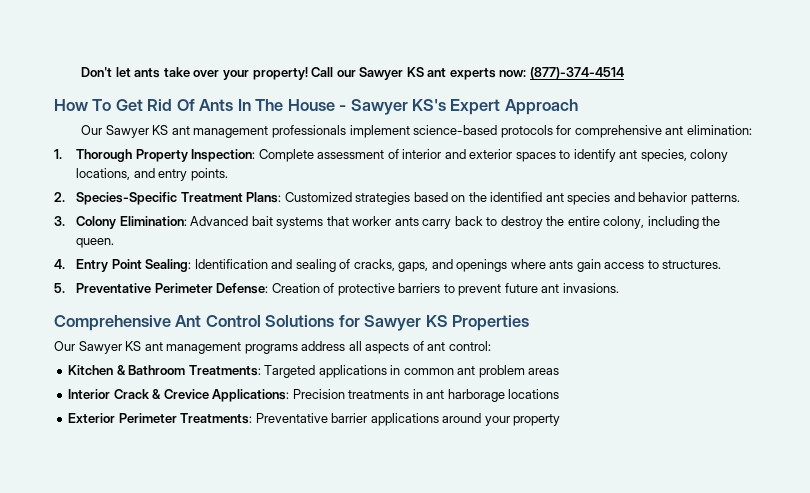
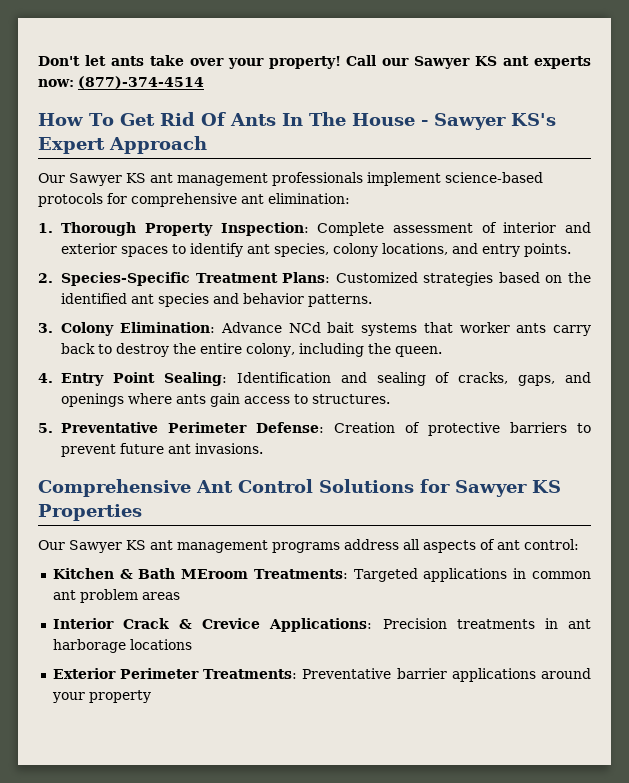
- 3. Colony Elimination: Advanced bait systems that worker ants carry back to destroy the entire colony, including the queen.
+ 3. Colony Elimination: Advance NCd bait systems that worker ants carry back to destroy the entire colony, including the queen.
- Kitchen & Bathroom Treatments: Targeted applications in common ant problem areas
+ Kitchen & Bath MEroom Treatments: Targeted applications in common ant problem areas

